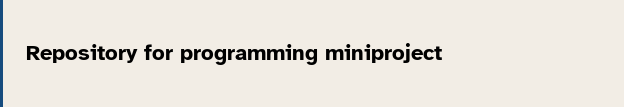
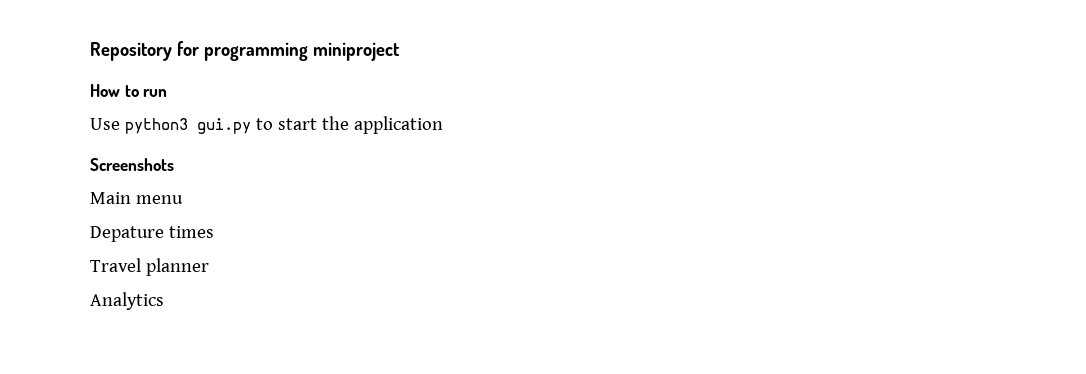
+ How to run
+ Use python3 gui.py to start the application
+ Screenshots
+ Main menu
+ Depature times
+ Travel planner
+ Analytics

